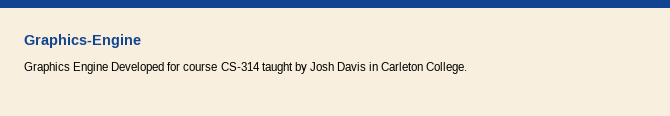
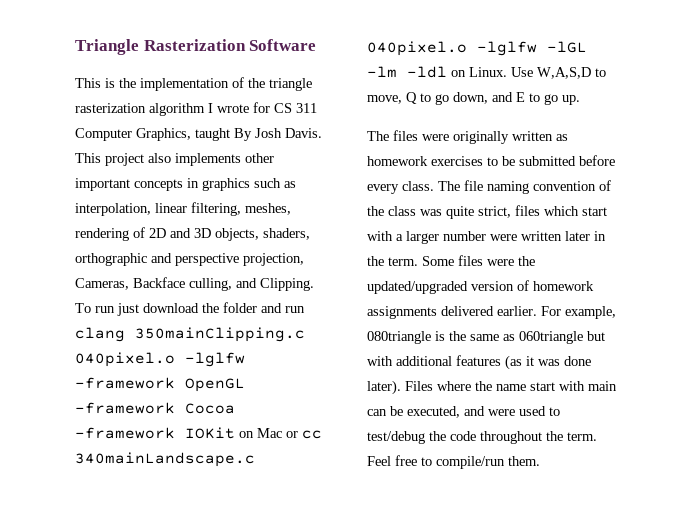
- Graphics-Engine
- Graphics Engine Developed for course CS-314 taught by Josh Davis in Carleton College.
+ Triangle Rasterization Software
+ This is the implementation of the triangle rasterization algorithm I wrote for CS 311 Computer Graphics, taught By Josh Davis. This project also implements other important concepts in graphics such as interpolation, linear filtering, meshes, rendering of 2D and 3D objects, shaders, orthographic and perspective projection, Cameras, Backface culling, and Clipping. To run just download the folder and run clang 350mainClipping.c 040pixel.o -lglfw -framework OpenGL -framework Cocoa -framework IOKit on Mac or cc 340mainLandscape.c 040pixel.o -lglfw -lGL -lm -ldl on Linux. Use W,A,S,D to move, Q to go down, and E to go up.
+ The files were originally written as homework exercises to be submitted before every class. The file naming convention of the class was quite strict, files which start with a larger number were written later in the term. Some files were the updated/upgraded version of homework assignments delivered earlier. For example, 080triangle is the same as 060triangle but with additional features (as it was done later). Files where the name start with main can be executed, and were used to test/debug the code throughout the term. Feel free to compile/run them.

